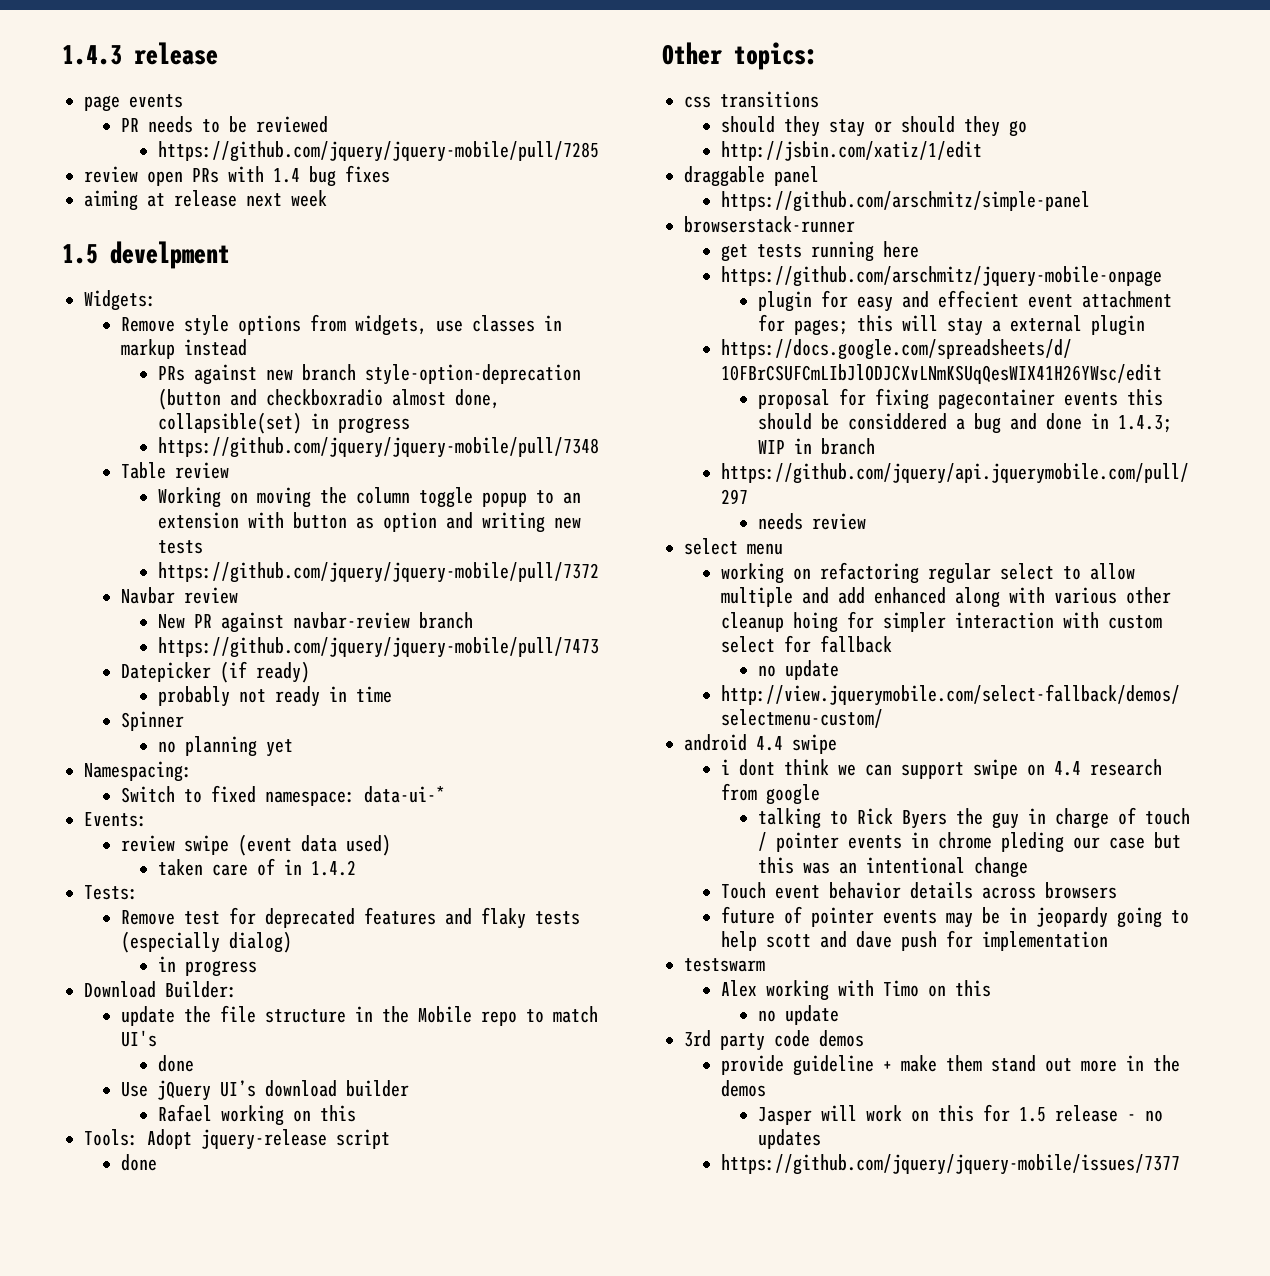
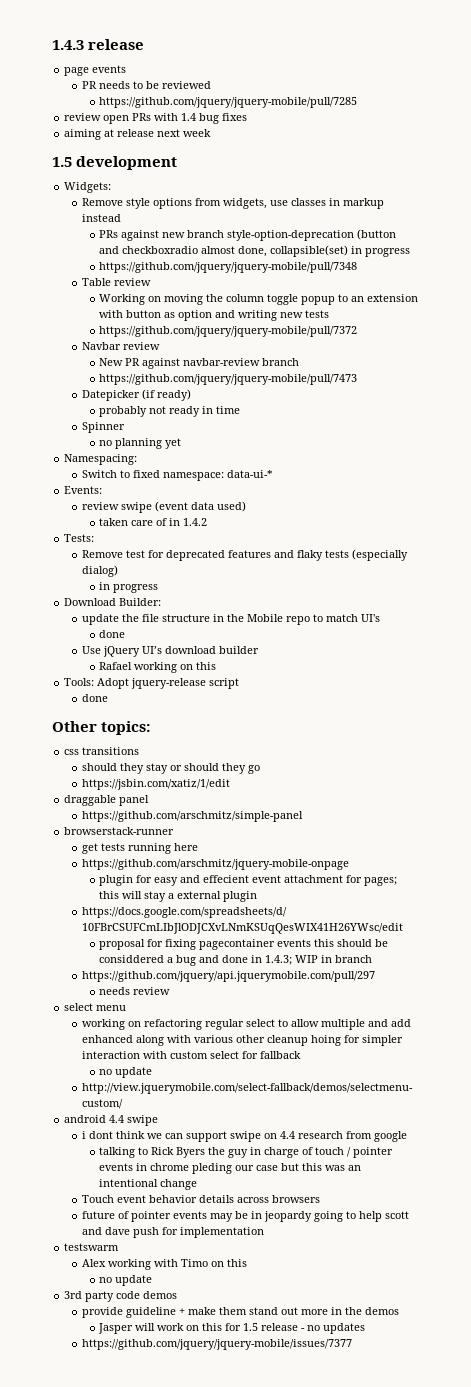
- 1.5 develpment
+ 1.5 development
- http://jsbin.com/xatiz/1/edit
+ https://jsbin.com/xatiz/1/edit

